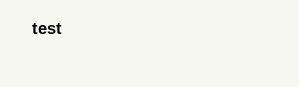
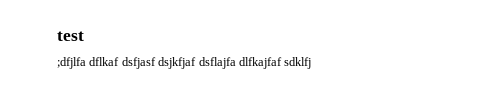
+ ;dfjlfa dflkaf dsfjasf dsjkfjaf dsflajfa dlfkajfaf sdklfj

